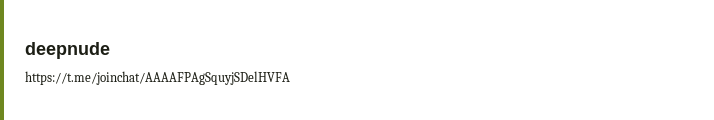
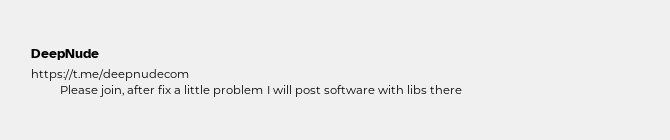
- deepnude
- https://t.me/joinchat/AAAAFPAgSquyjSDelHVFA
+ DeepNude
+ https://t.me/deepnudecom
+ Please join, after fix a little problem I will post software with libs there

